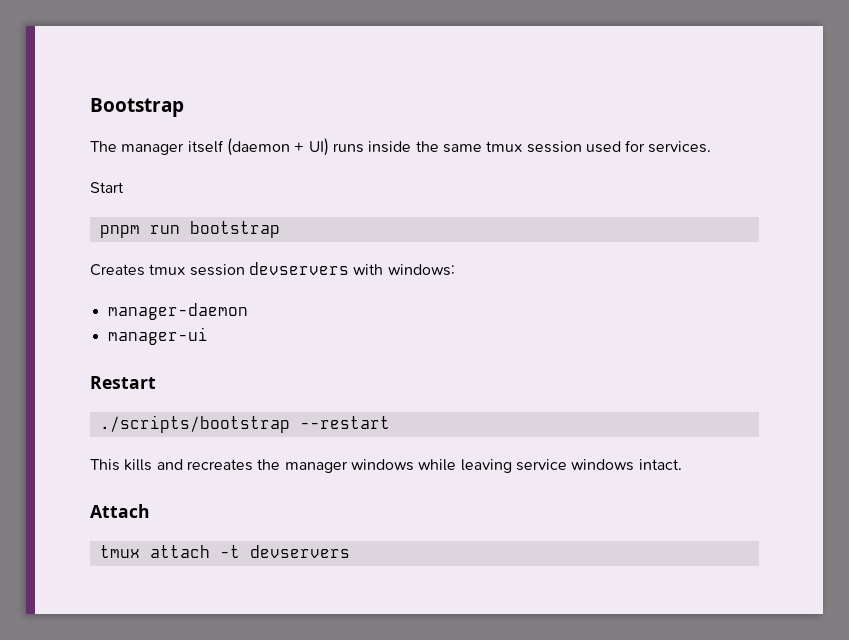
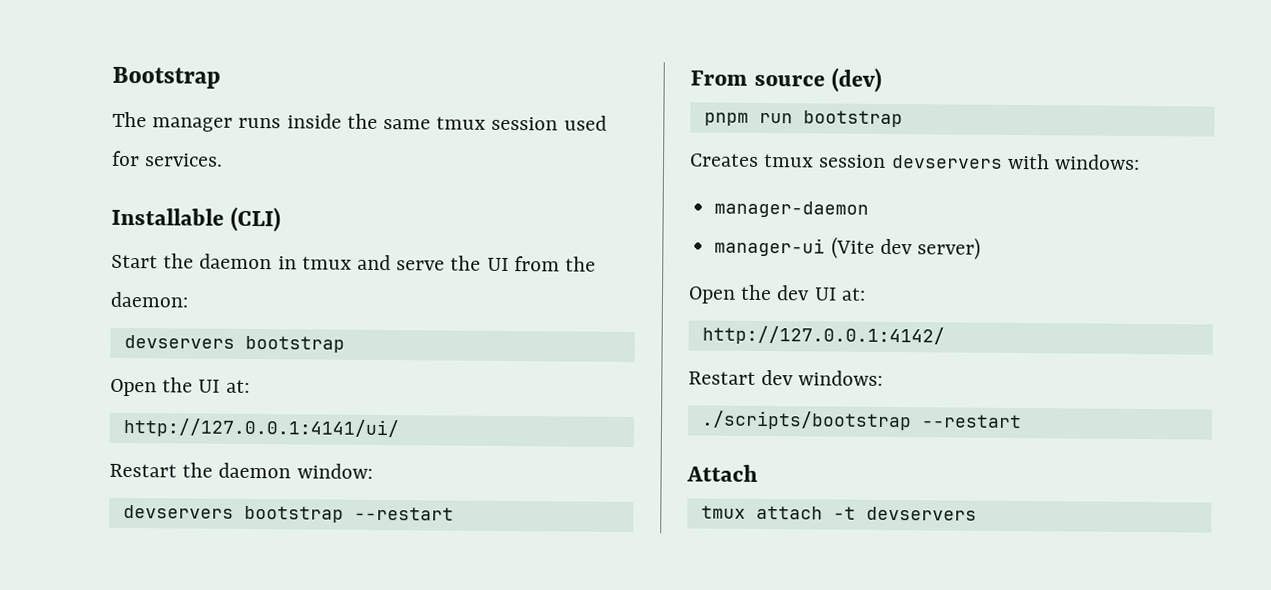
- The manager itself (daemon + UI) runs inside the same tmux session used for services.
+ The manager runs inside the same tmux session used for services.
+ Installable (CLI)
- Start
+ Start the daemon in tmux and serve the UI from the daemon:
+ devservers bootstrap
+ Open the UI at:
+ http://127.0.0.1:4141/ui/
+ Restart the daemon window:
+ devservers bootstrap --restart
+ From source (dev)
- manager-ui
- Restart
+ manager-ui (Vite dev server)
+ Open the dev UI at:
+ http://127.0.0.1:4142/
+ Restart dev windows:
- This kills and recreates the manager windows while leaving service windows intact.

